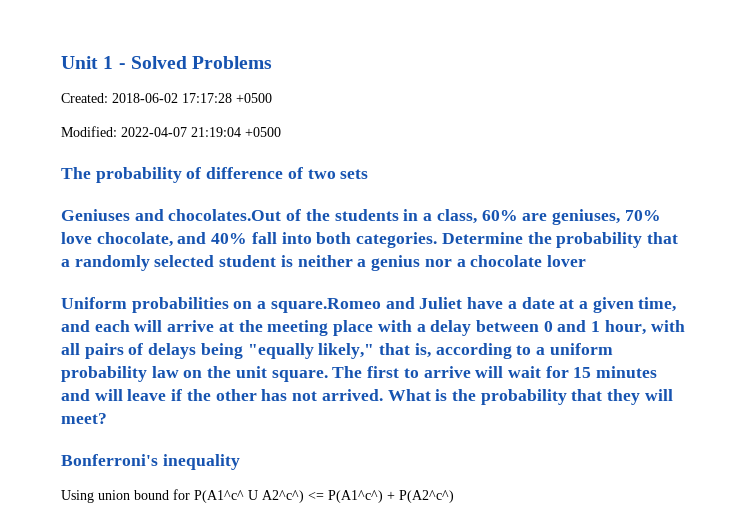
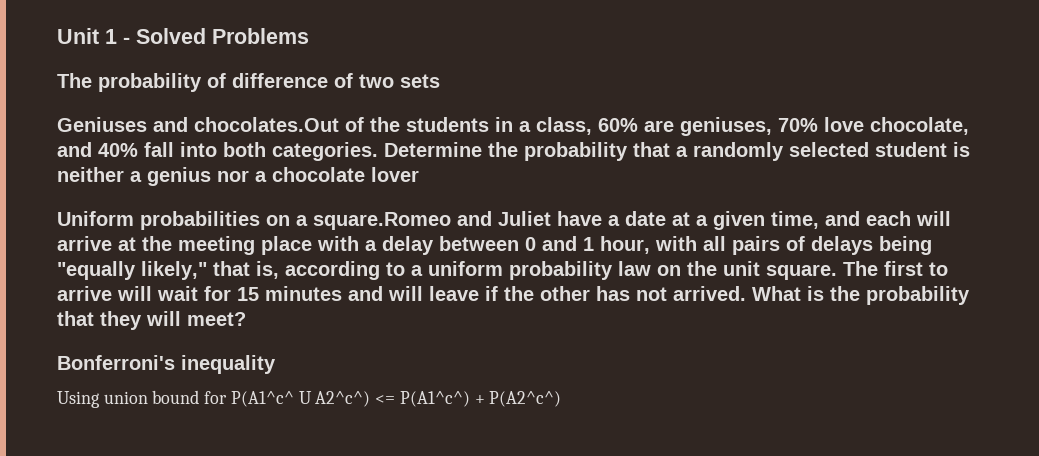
- Created: 2018-06-02 17:17:28 +0500
- Modified: 2022-04-07 21:19:04 +0500

